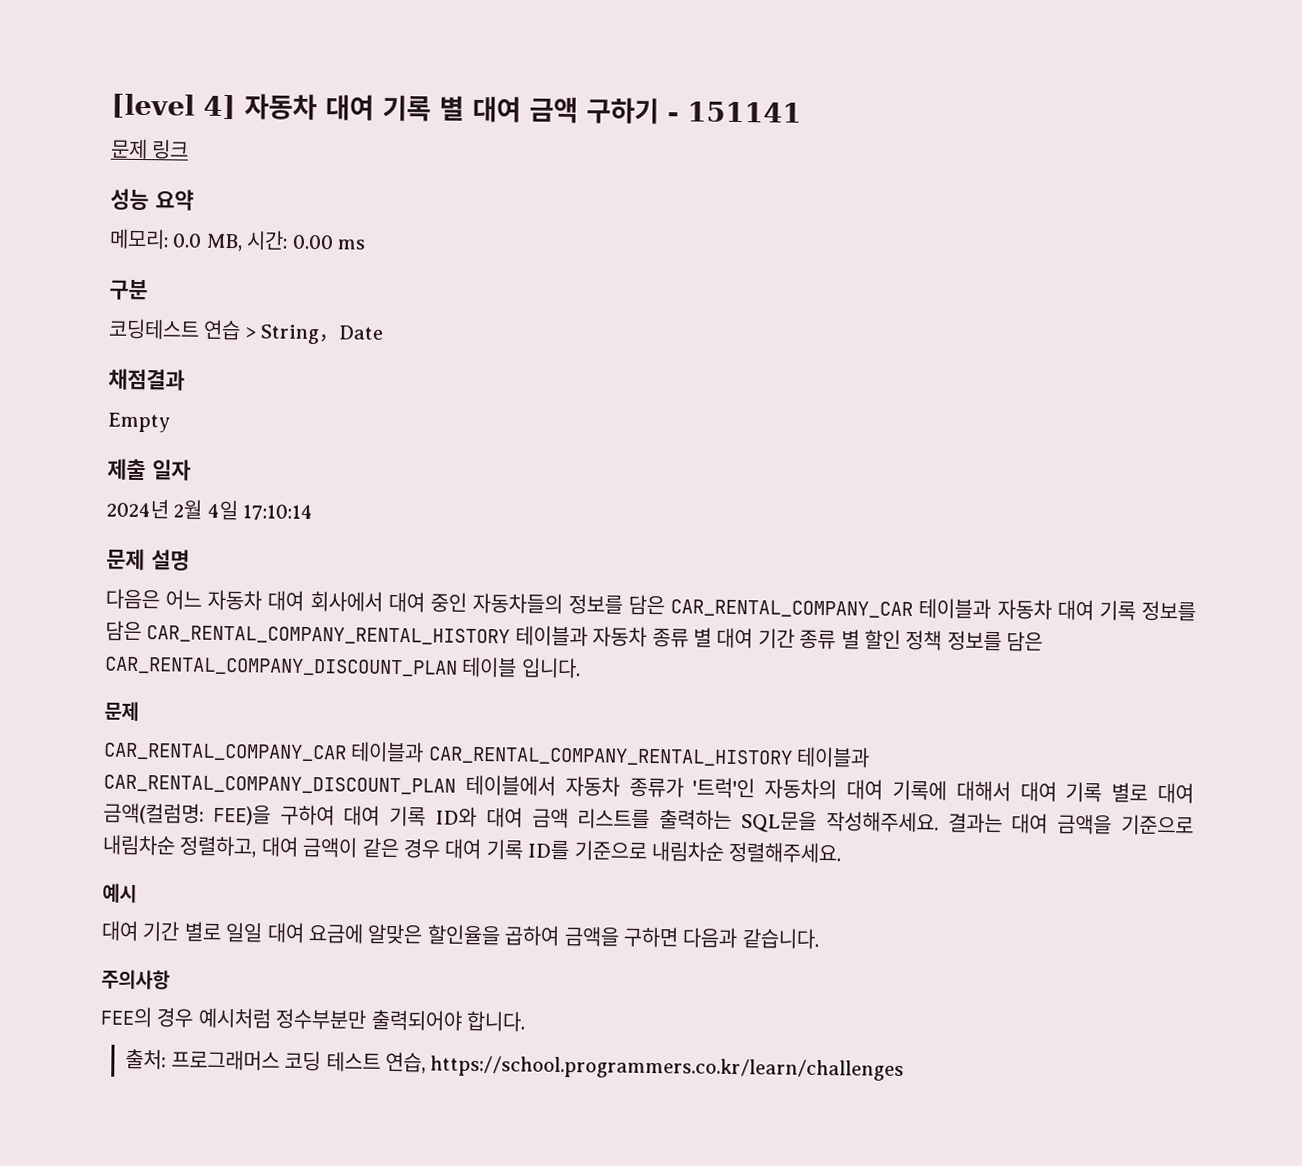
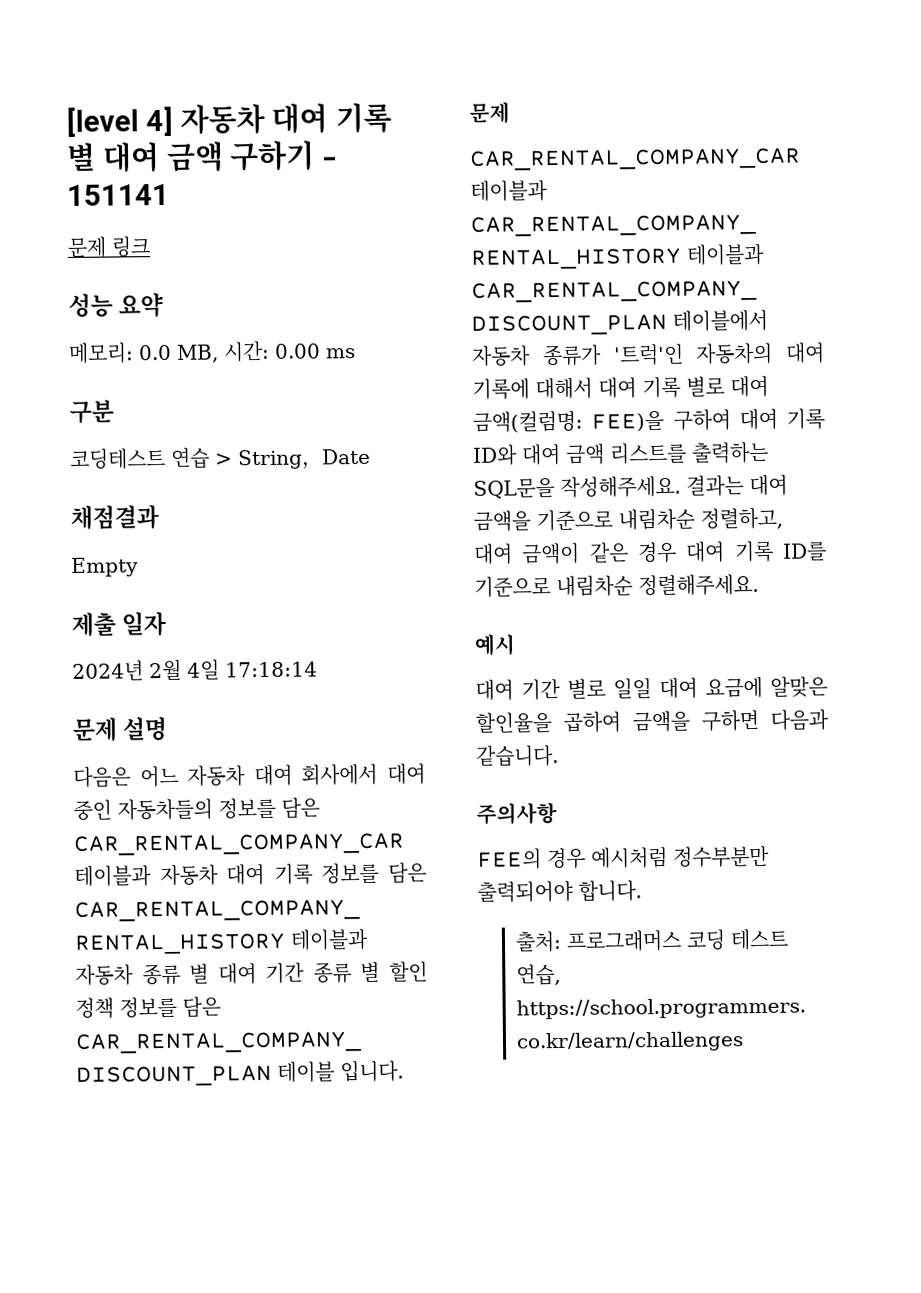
- 2024년 2월 4일 17:10:14
+ 2024년 2월 4일 17:18:14

